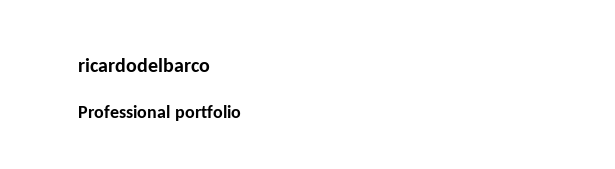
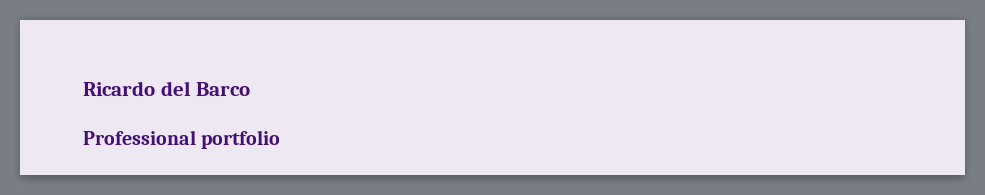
- ricardodelbarco
+ Ricardo del Barco

